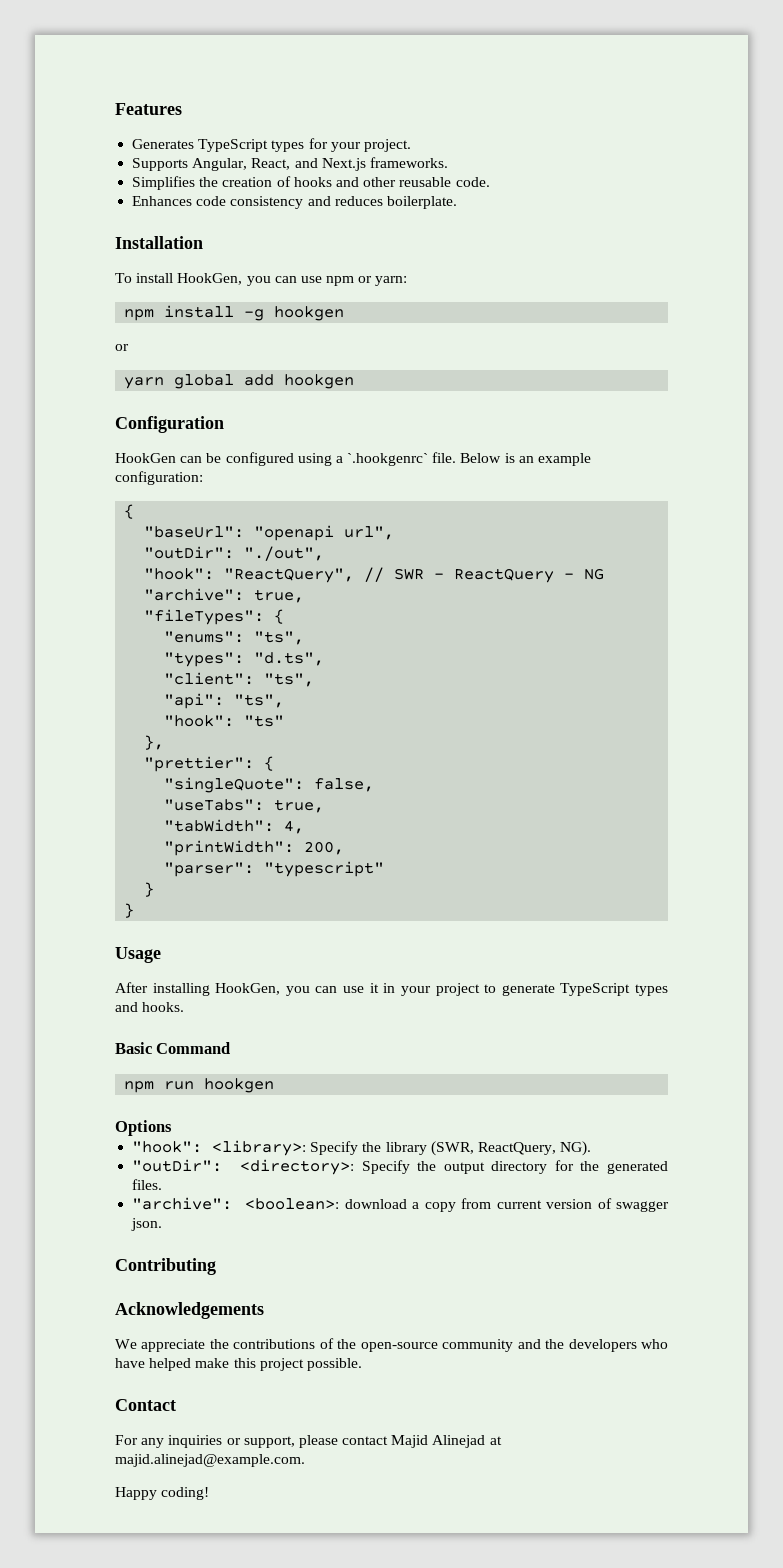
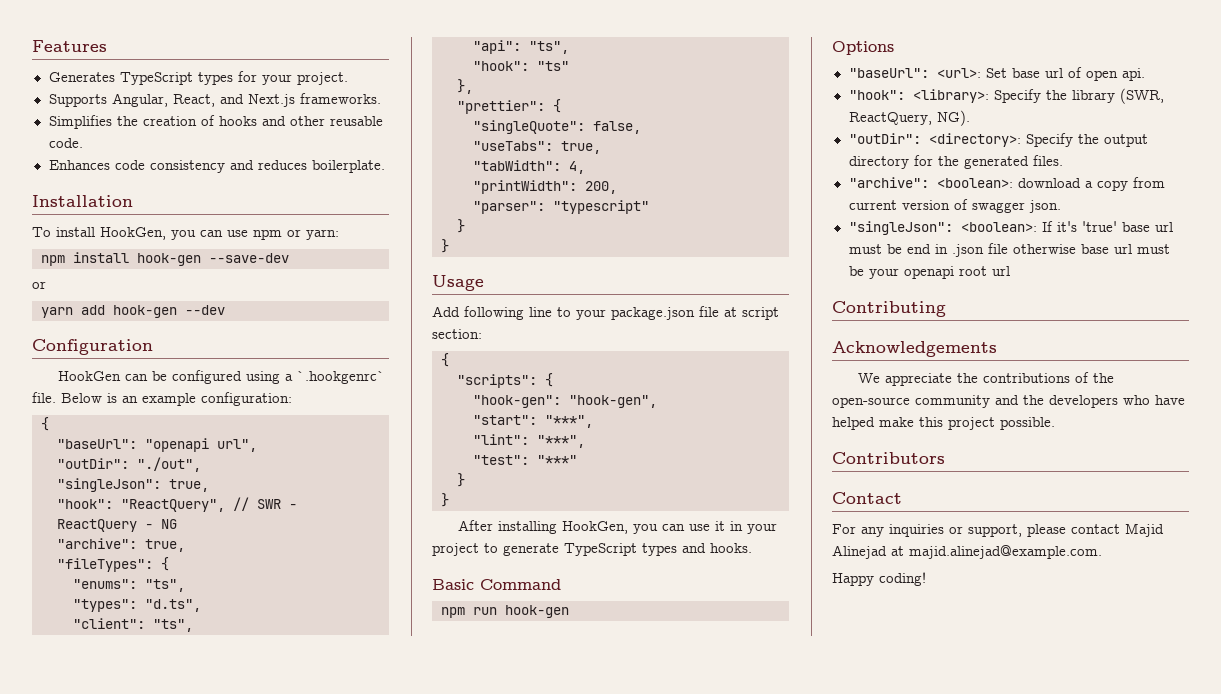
- npm install -g hookgen
+ npm install hook-gen --save-dev
- yarn global add hookgen
+ yarn add hook-gen --dev
+ "singleJson": true,
+ Add following line to your package.json file at script section:
+ {
+ "scripts": {
+ "hook-gen": "hook-gen",
+ "start": "***",
+ "lint": "***",
+ "test": "***"
+ }
+ }
- npm run hookgen
+ npm run hook-gen
+ "baseUrl": <url>: Set base url of open api.
+ "singleJson": <boolean>: If it's 'true' base url must be end in .json file otherwise base url must be your openapi root url
+ Contributors

